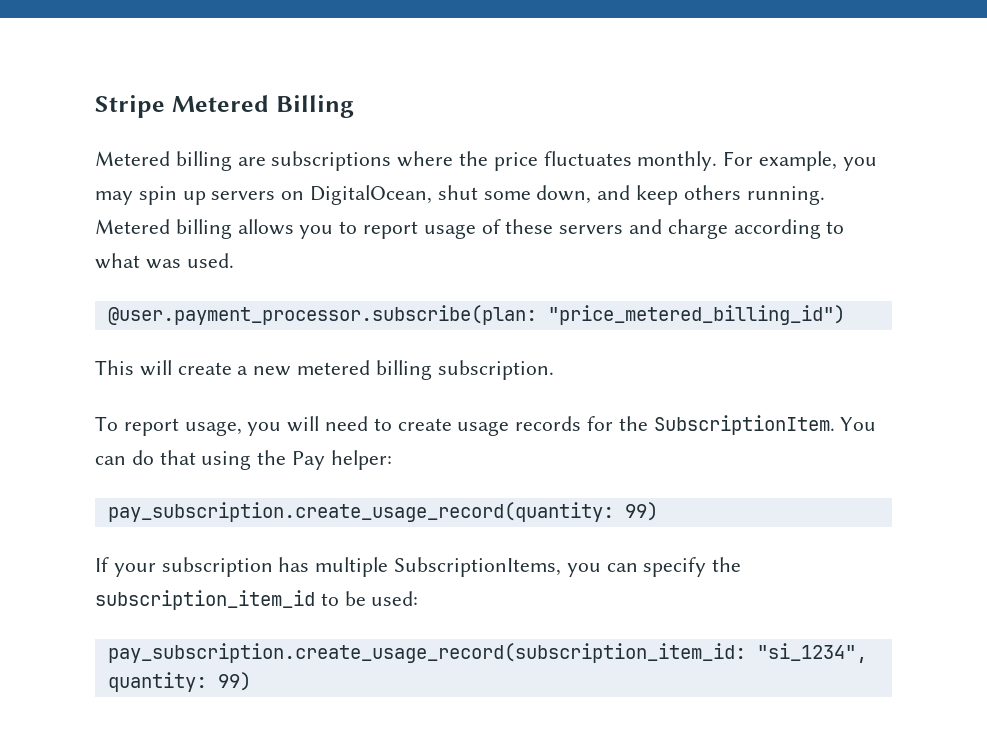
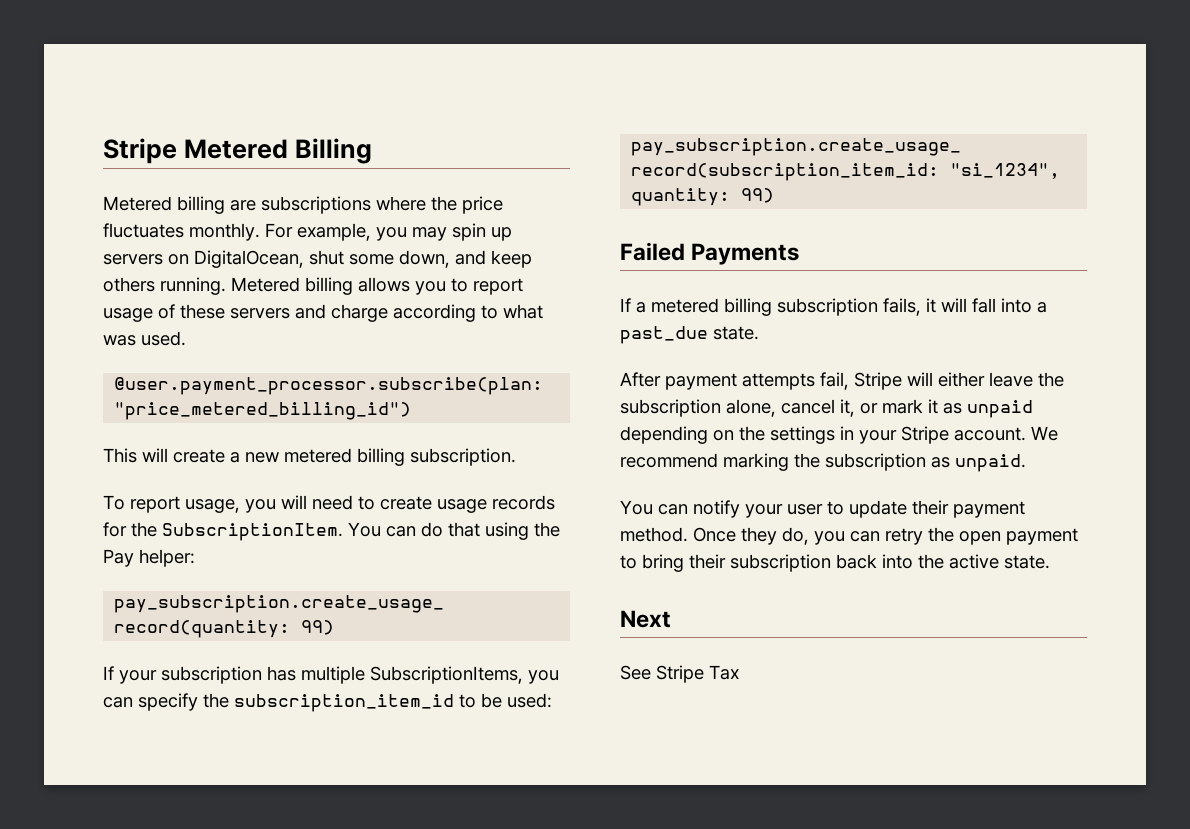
+ Failed Payments
+ If a metered billing subscription fails, it will fall into a past_due state.
+ After payment attempts fail, Stripe will either leave the subscription alone, cancel it, or mark it as unpaid depending on the settings in your Stripe account. We recommend marking the subscription as unpaid.
+ You can notify your user to update their payment method. Once they do, you can retry the open payment to bring their subscription back into the active state.
+ Next
+ See Stripe Tax

